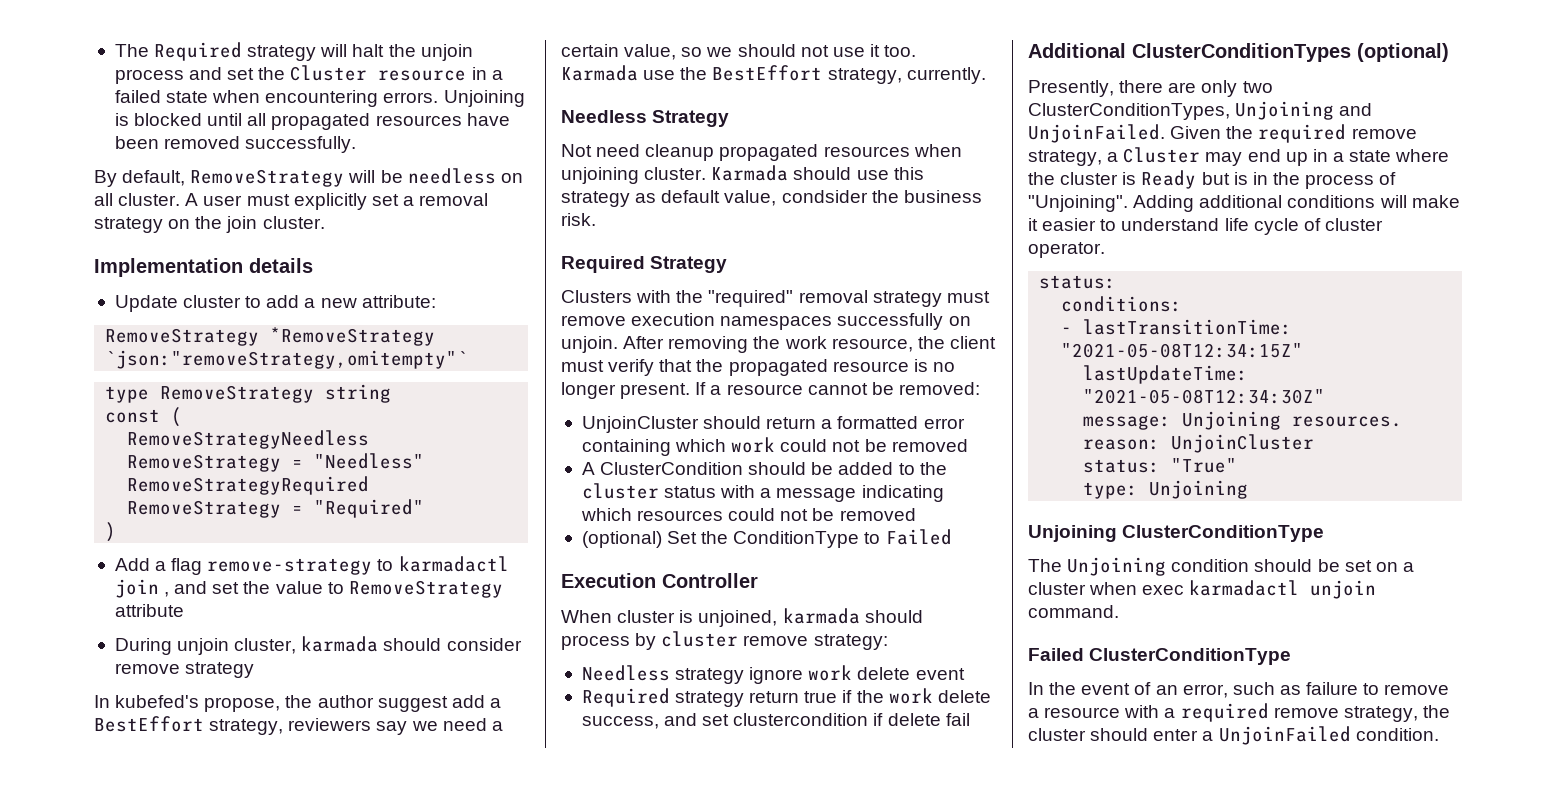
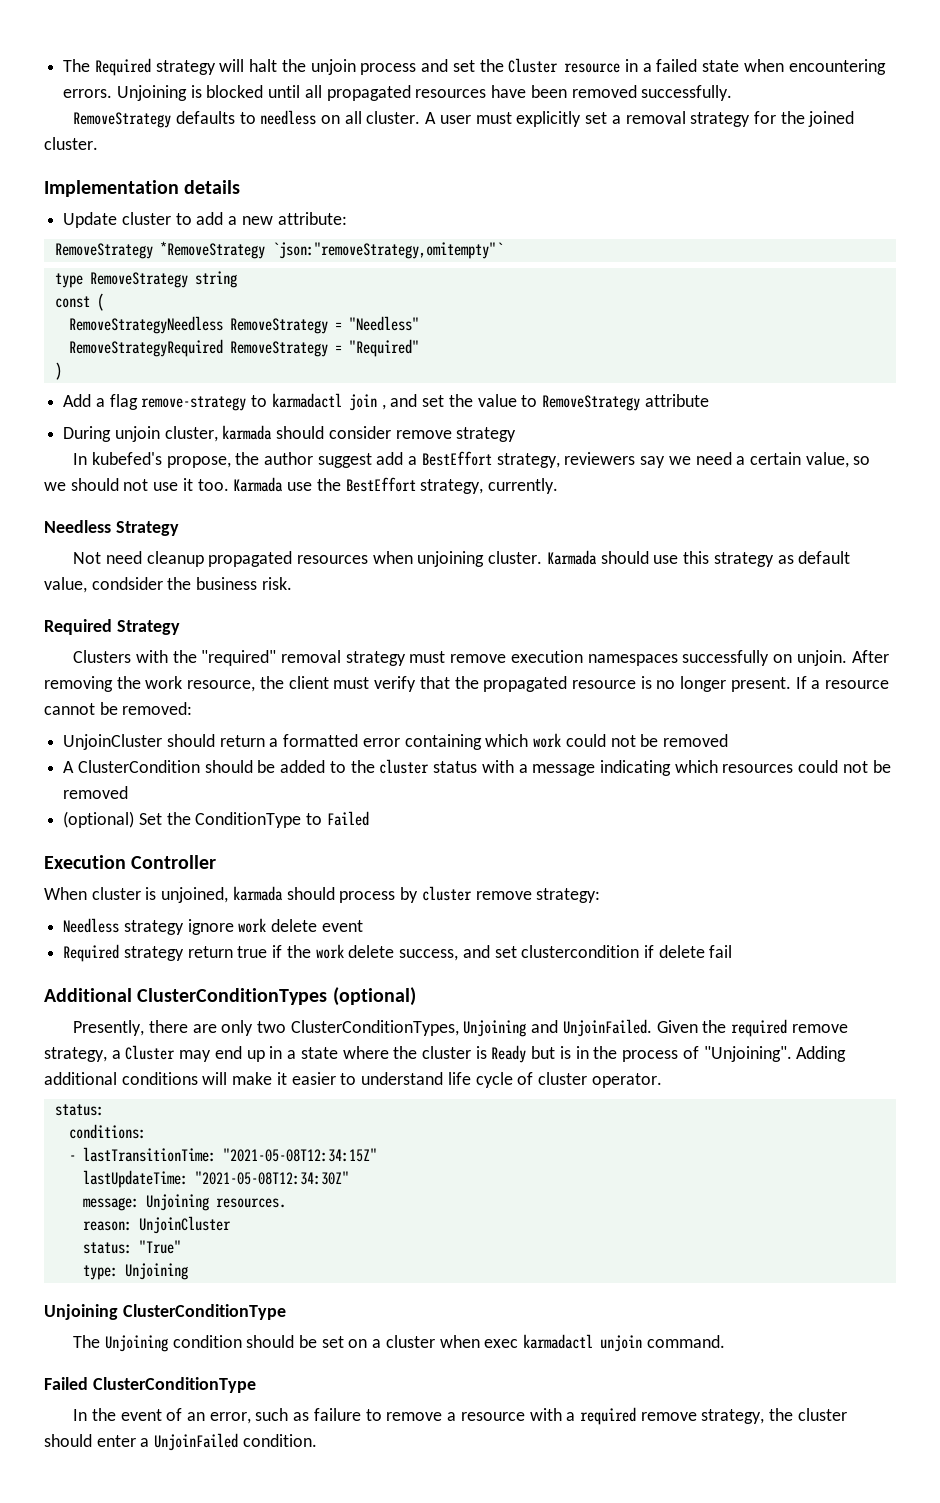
- By default, RemoveStrategy will be needless on all cluster.
+ RemoveStrategy defaults to needless on all cluster.
- A user must explicitly set a removal strategy on the join cluster.
+ A user must explicitly set a removal strategy for the joined cluster.

